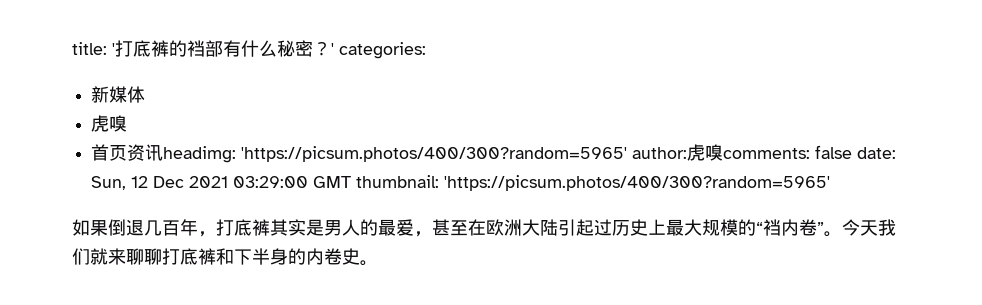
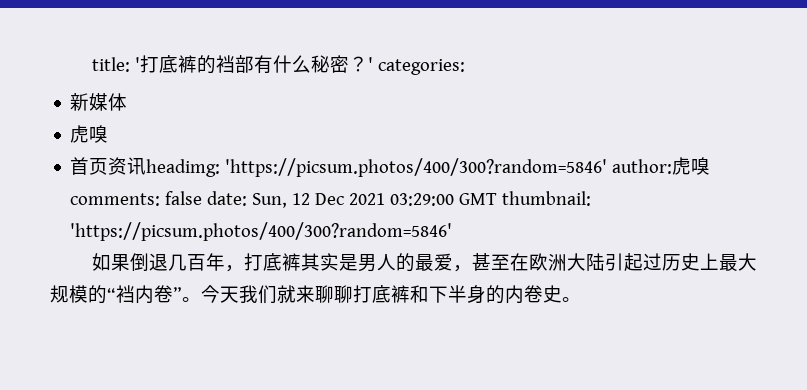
- 首页资讯headimg: 'https://picsum.photos/400/300?random=5965' author:虎嗅comments: false date: Sun, 12 Dec 2021 03:29:00 GMT thumbnail: 'https://picsum.photos/400/300?random=5965'
+ 首页资讯headimg: 'https://picsum.photos/400/300?random=5846' author:虎嗅comments: false date: Sun, 12 Dec 2021 03:29:00 GMT thumbnail: 'https://picsum.photos/400/300?random=5846'

